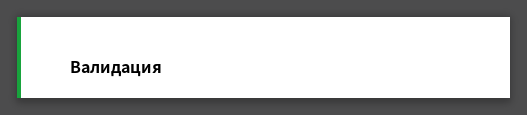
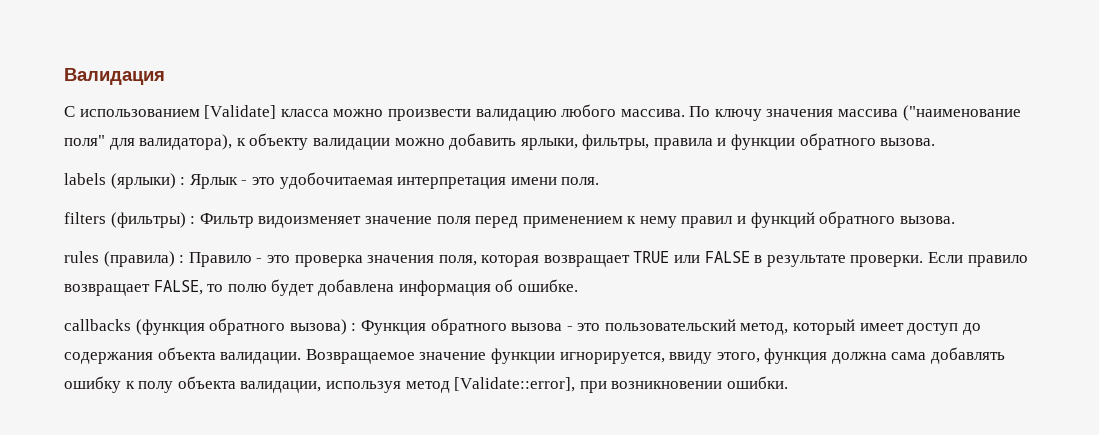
+ С использованием [Validate] класса можно произвести валидацию любого массива. По ключу значения массива ("наименование поля" для валидатора), к объекту валидации можно добавить ярлыки, фильтры, правила и функции обратного вызова.
+ labels (ярлыки) : Ярлык - это удобочитаемая интерпретация имени поля.
+ filters (фильтры) : Фильтр видоизменяет значение поля перед применением к нему правил и функций обратного вызова.
+ rules (правила) : Правило - это проверка значения поля, которая возвращает TRUE или FALSE в результате проверки. Если правило возвращает FALSE, то полю будет добавлена информация об ошибке.
+ callbacks (функция обратного вызова) : Функция обратного вызова - это пользовательский метод, который имеет доступ до содержания объекта валидации. Возвращаемое значение функции игнорируется, ввиду этого, функция должна сама добавлять ошибку к полу объекта валидации, используя метод [Validate::error], при возникновении ошибки.

